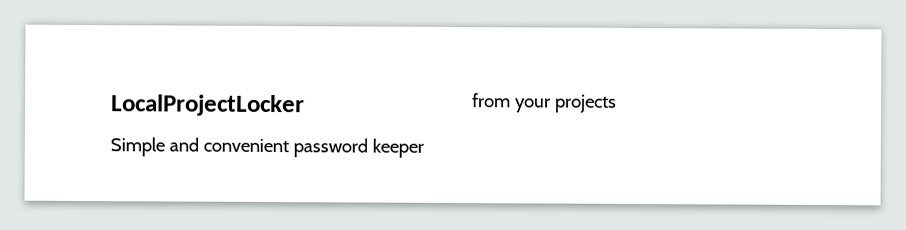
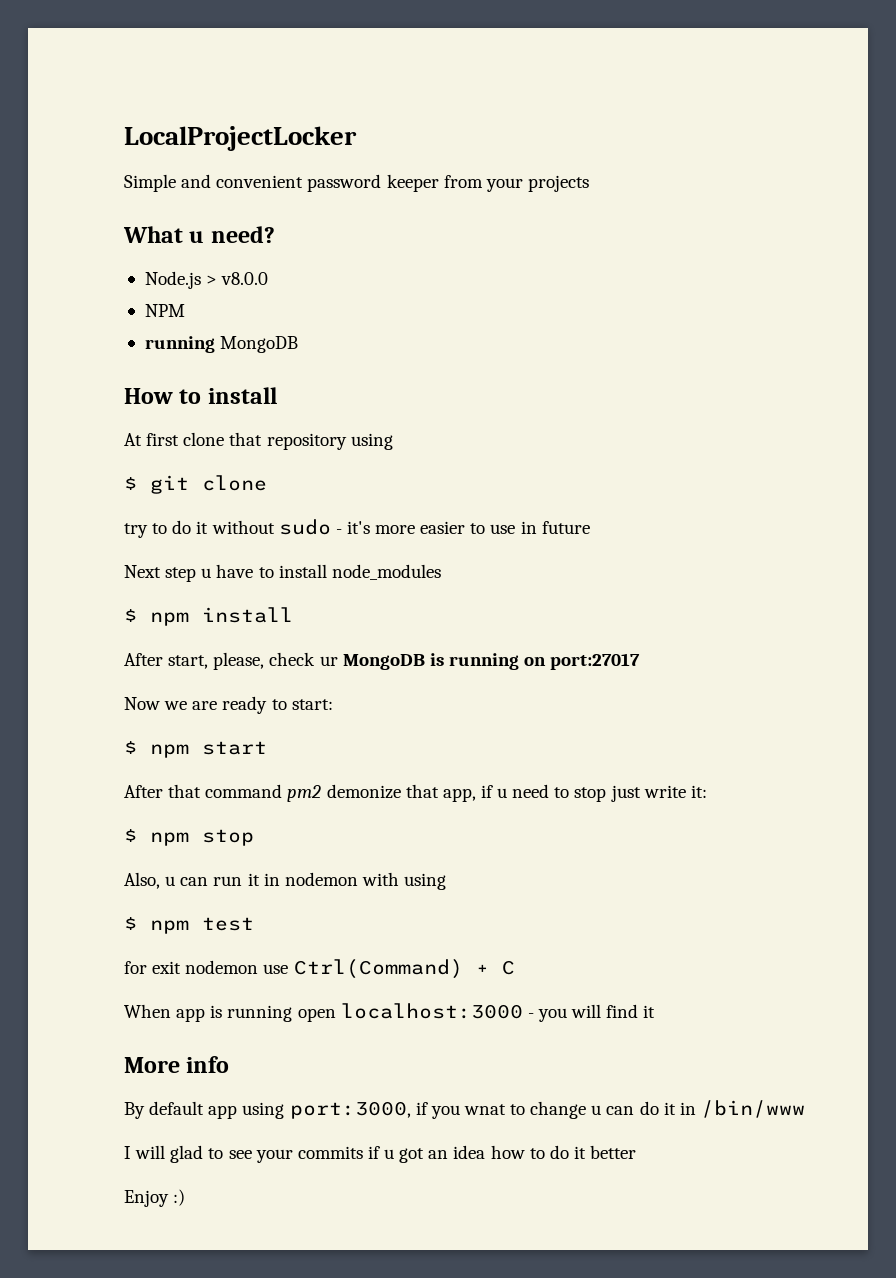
+ What u need?
+ Node.js > v8.0.0
+ NPM
+ running MongoDB
+ How to install
+ At first clone that repository using
+ $ git clone
+ try to do it without sudo - it's more easier to use in future
+ Next step u have to install node_modules
+ $ npm install
+ After start, please, check ur MongoDB is running on port:27017
+ Now we are ready to start:
+ $ npm start
+ After that command pm2 demonize that app, if u need to stop just write it:
+ $ npm stop
+ Also, u can run it in nodemon with using
+ $ npm test
+ for exit nodemon use Ctrl(Command) + C
+ When app is running open localhost:3000 - you will find it
+ More info
+ By default app using port:3000, if you wnat to change u can do it in /bin/www
+ I will glad to see your commits if u got an idea how to do it better
+ Enjoy :)

